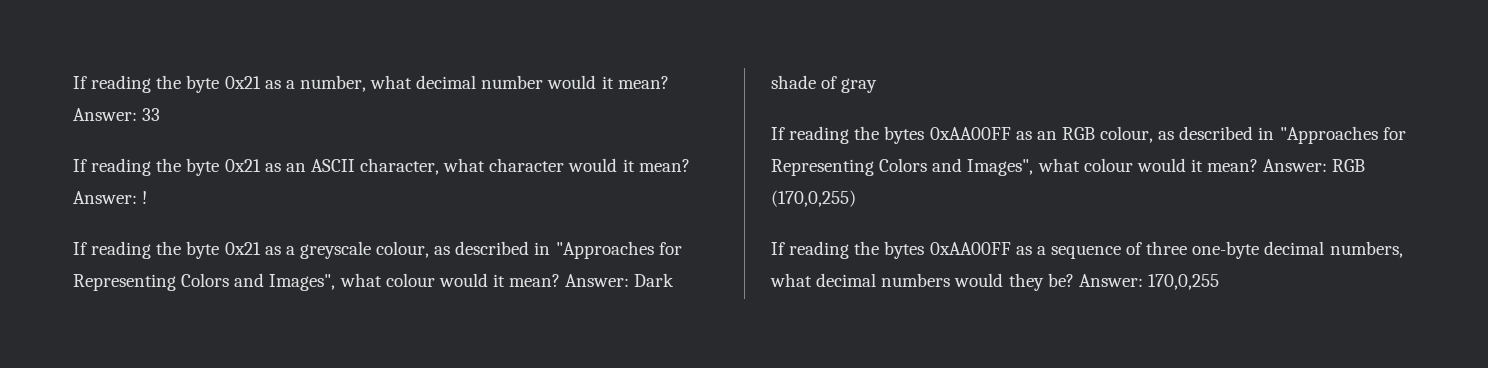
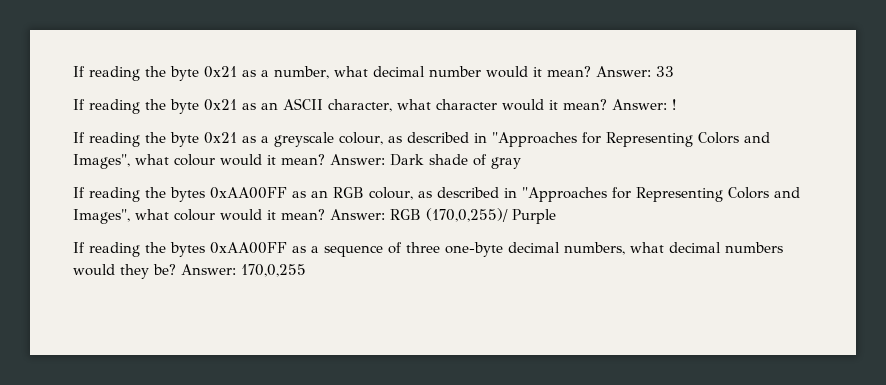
- Answer: RGB (170,0,255)
+ Answer: RGB (170,0,255)/ Purple

